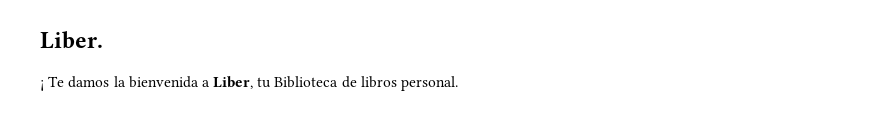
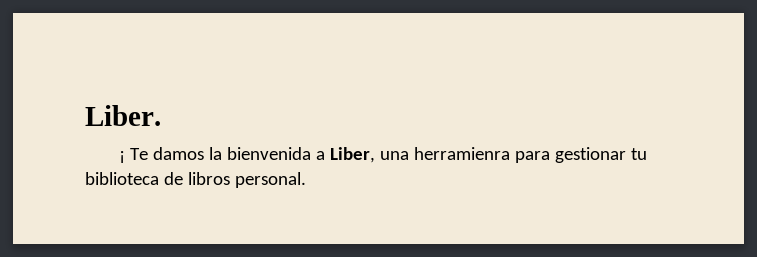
- ¡ Te damos la bienvenida a Liber, tu Biblioteca de libros personal.
+ ¡ Te damos la bienvenida a Liber, una herramienra para gestionar tu biblioteca de libros personal.

